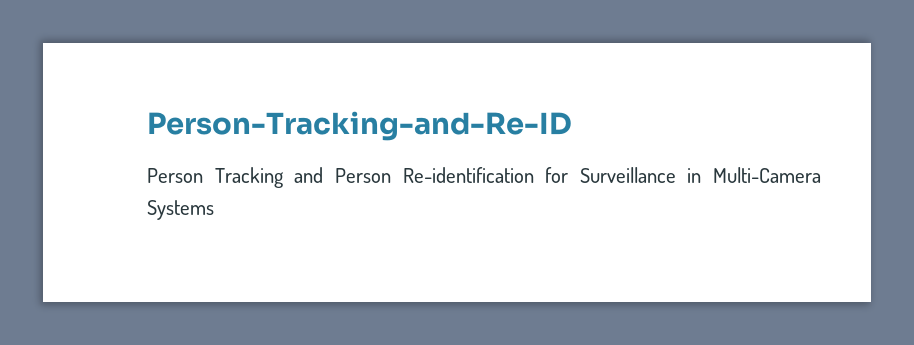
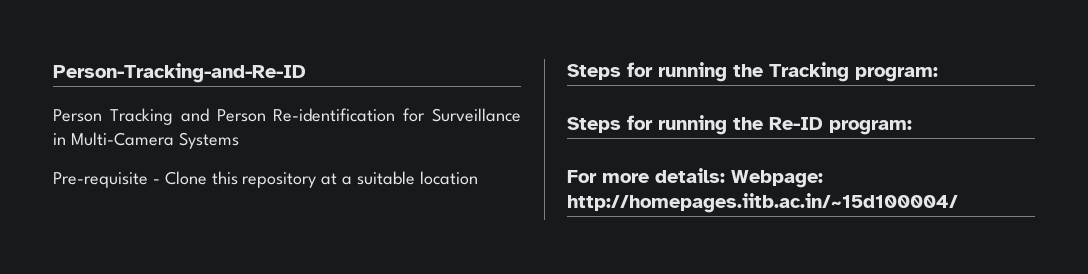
+ Pre-requisite - Clone this repository at a suitable location
+ Steps for running the Tracking program:
+ Steps for running the Re-ID program:
+ For more details: Webpage: http://homepages.iitb.ac.in/~15d100004/

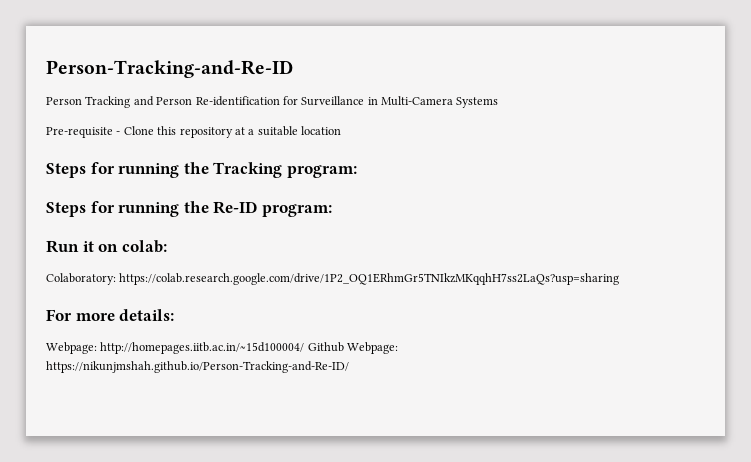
+ Run it on colab:
+ Colaboratory: https://colab.research.google.com/drive/1P2_OQ1ERhmGr5TNIkzMKqqhH7ss2LaQs?usp=sharing
- For more details: Webpage: http://homepages.iitb.ac.in/~15d100004/
+ For more details:
+ Webpage: http://homepages.iitb.ac.in/~15d100004/ Github Webpage: https://nikunjmshah.github.io/Person-Tracking-and-Re-ID/

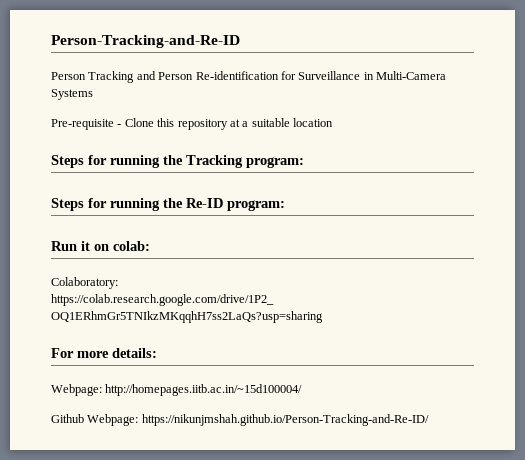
- Webpage: http://homepages.iitb.ac.in/~15d100004/ Github Webpage: https://nikunjmshah.github.io/Person-Tracking-and-Re-ID/
+ Webpage: http://homepages.iitb.ac.in/~15d100004/
+ Github Webpage: https://nikunjmshah.github.io/Person-Tracking-and-Re-ID/

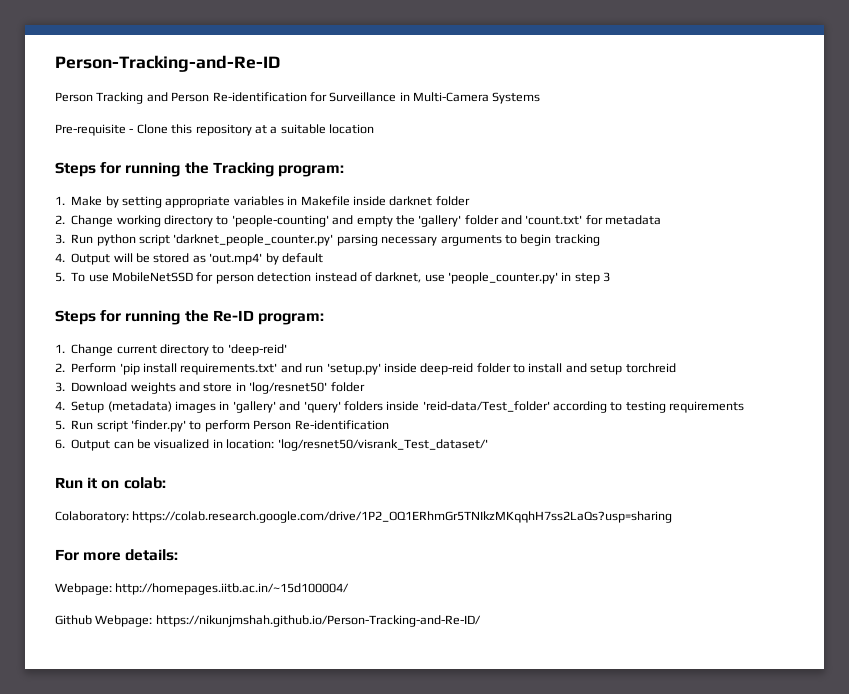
+ 1. Make by setting appropriate variables in Makefile inside darknet folder
+ 2. Change working directory to 'people-counting' and empty the 'gallery' folder and 'count.txt' for metadata
+ 3. Run python script 'darknet_people_counter.py' parsing necessary arguments to begin tracking
+ 4. Output will be stored as 'out.mp4' by default
+ 5. To use MobileNetSSD for person detection instead of darknet, use 'people_counter.py' in step 3
+ 1. Change current directory to 'deep-reid'
+ 2. Perform 'pip install requirements.txt' and run 'setup.py' inside deep-reid folder to install and setup torchreid
+ 3. Download weights and store in 'log/resnet50' folder
+ 4. Setup (metadata) images in 'gallery' and 'query' folders inside 'reid-data/Test_folder' according to testing requirements
+ 5. Run script 'finder.py' to perform Person Re-identification
+ 6. Output can be visualized in location: 'log/resnet50/visrank_Test_dataset/'

